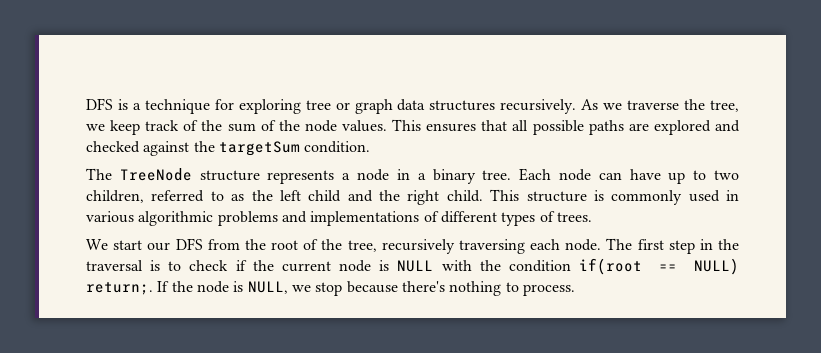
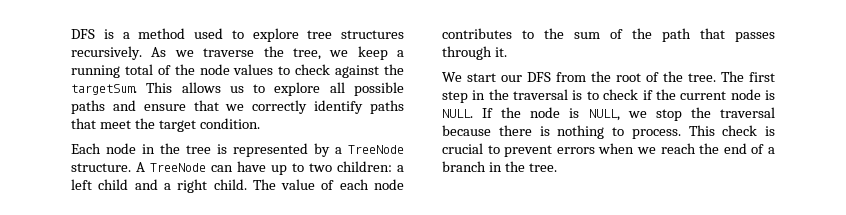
- DFS is a technique for exploring tree or graph data structures recursively.
+ DFS is a method used to explore tree structures recursively.
- As we traverse the tree, we keep track of the sum of the node values. This ensures that all possible paths are explored and checked against the targetSum condition.
- The TreeNode structure represents a node in a binary tree. Each node can have up to two children, referred to as the left child and the right child.
+ As we traverse the tree, we keep a running total of the node values to check against the targetSum. This allows us to explore all possible paths and ensure that we correctly identify paths that meet the target condition.
+ Each node in the tree is represented by a TreeNode structure. A TreeNode can have up to two children: a left child and a right child.
- This structure is commonly used in various algorithmic problems and implementations of different types of trees.
+ The value of each node contributes to the sum of the path that passes through it.
- We start our DFS from the root of the tree, recursively traversing each node.
+ We start our DFS from the root of the tree.
- The first step in the traversal is to check if the current node is NULL with the condition if(root == NULL) return;.
+ The first step in the traversal is to check if the current node is NULL.
- If the node is NULL, we stop because there's nothing to process.
+ If the node is NULL, we stop the traversal because there is nothing to process. This check is crucial to prevent errors when we reach the end of a branch in the tree.

